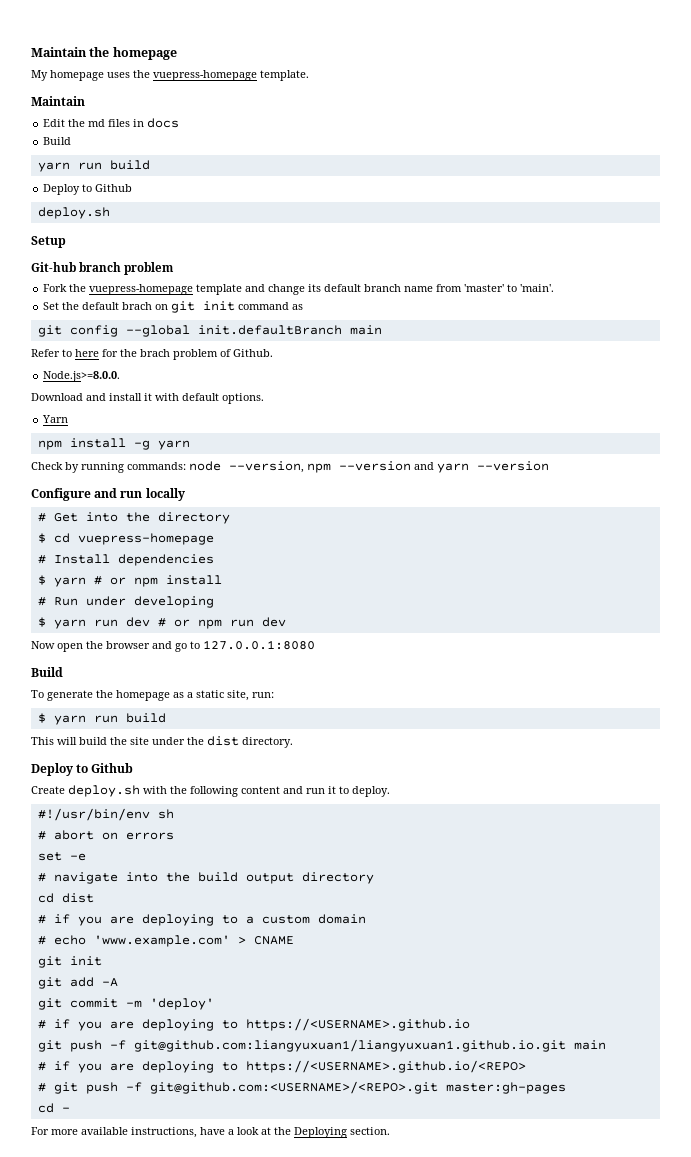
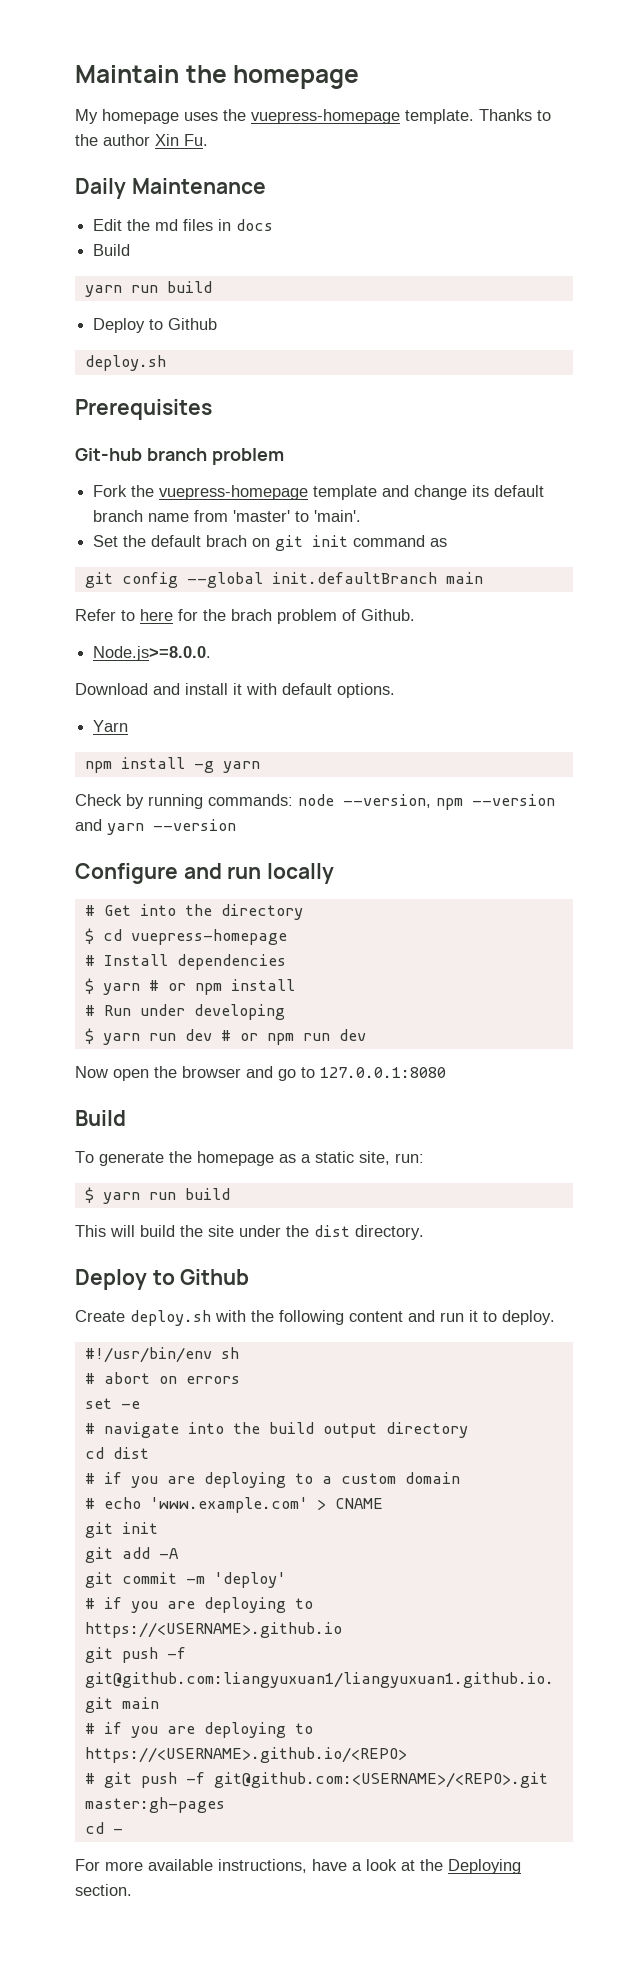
- My homepage uses the vuepress-homepage template.
- Maintain
+ My homepage uses the vuepress-homepage template. Thanks to the author Xin Fu.
+ Daily Maintenance
- Setup
+ Prerequisites

